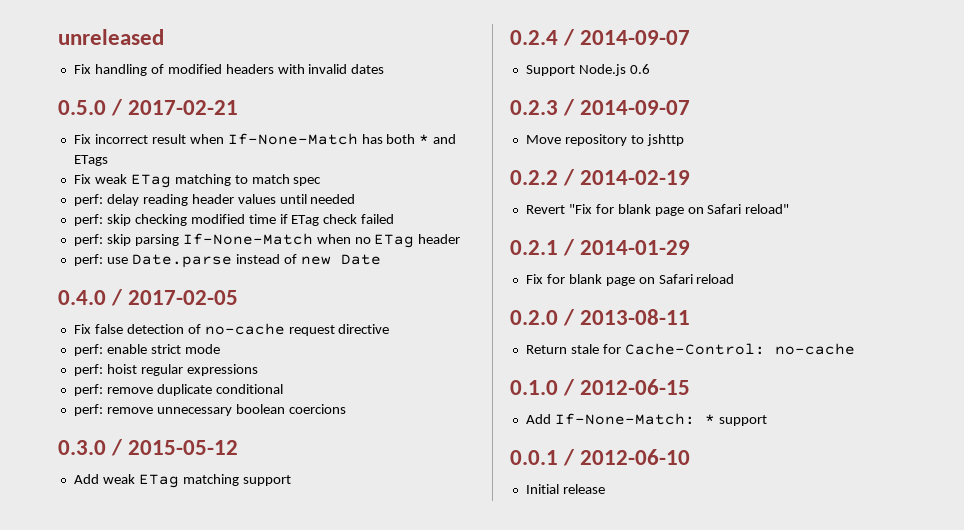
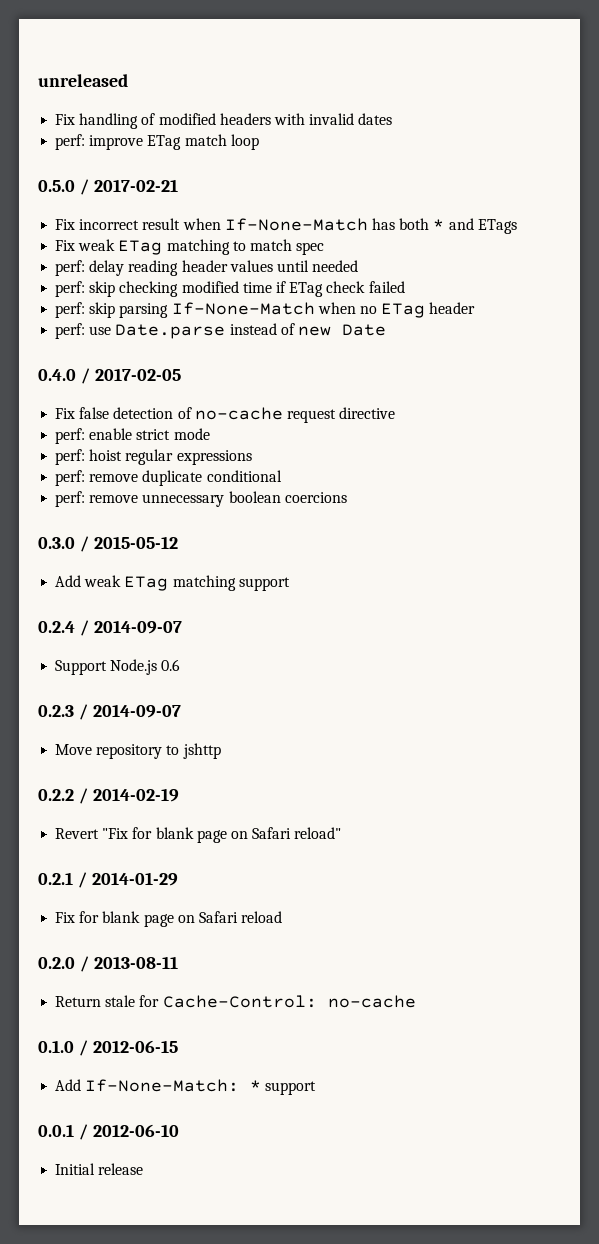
+ perf: improve ETag match loop

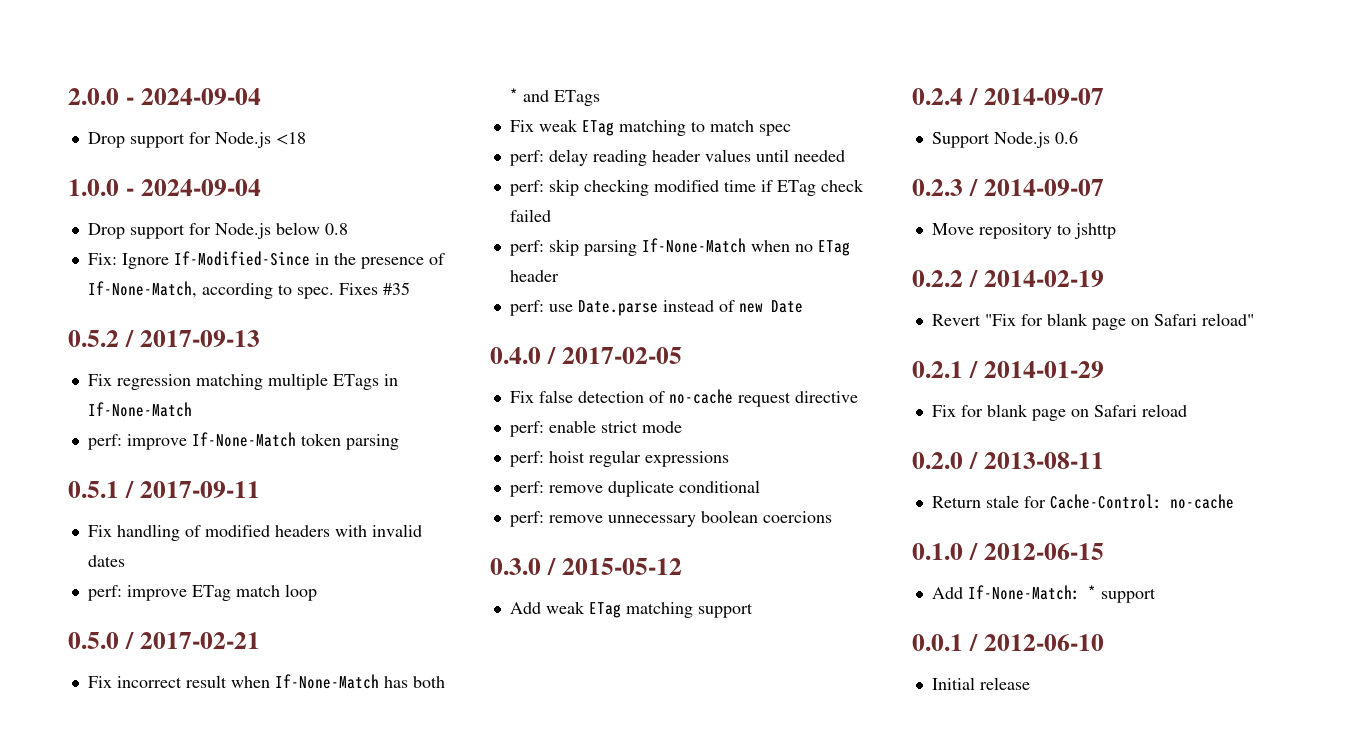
- unreleased
+ 2.0.0 - 2024-09-04
+ Drop support for Node.js <18
+ 1.0.0 - 2024-09-04
+ Drop support for Node.js below 0.8
+ Fix: Ignore If-Modified-Since in the presence of If-None-Match, according to spec. Fixes #35
+ 0.5.2 / 2017-09-13
+ Fix regression matching multiple ETags in If-None-Match
+ perf: improve If-None-Match token parsing
+ 0.5.1 / 2017-09-11

